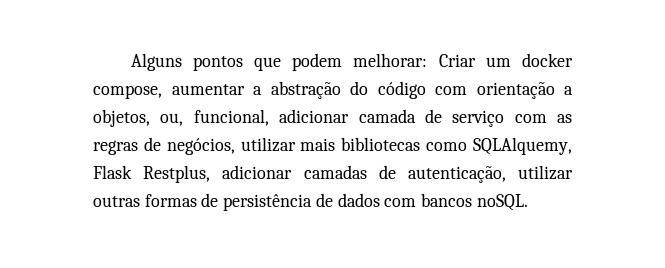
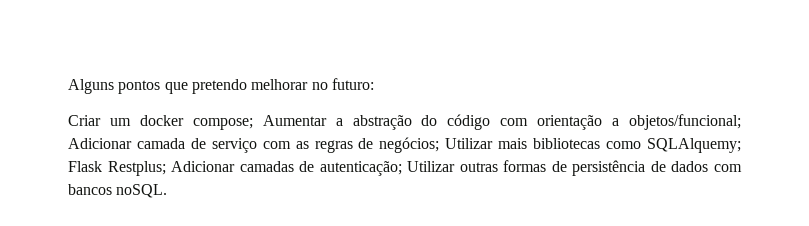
- Alguns pontos que podem melhorar: Criar um docker compose, aumentar a abstração do código com orientação a objetos, ou, funcional, adicionar camada de serviço com as regras de negócios, utilizar mais bibliotecas como SQLAlquemy, Flask Restplus, adicionar camadas de autenticação, utilizar outras formas de persistência de dados com bancos noSQL.
+ Alguns pontos que pretendo melhorar no futuro:
+ Criar um docker compose; Aumentar a abstração do código com orientação a objetos/funcional; Adicionar camada de serviço com as regras de negócios; Utilizar mais bibliotecas como SQLAlquemy; Flask Restplus; Adicionar camadas de autenticação; Utilizar outras formas de persistência de dados com bancos noSQL.

